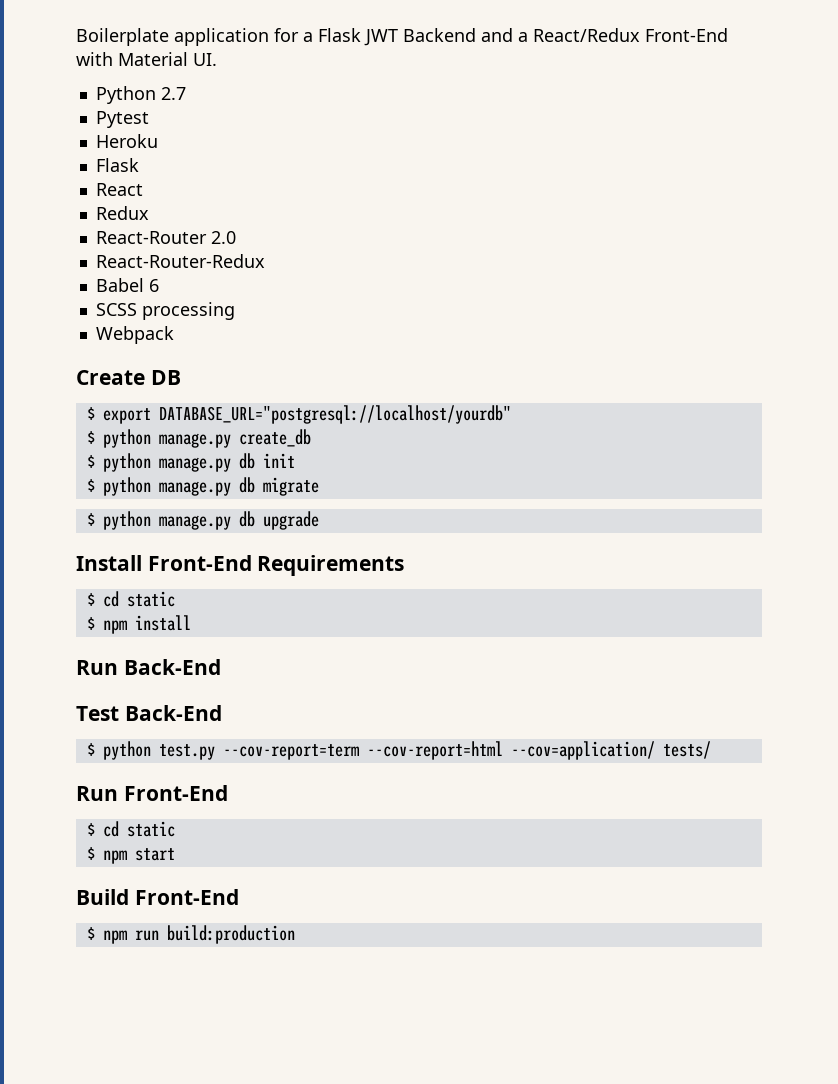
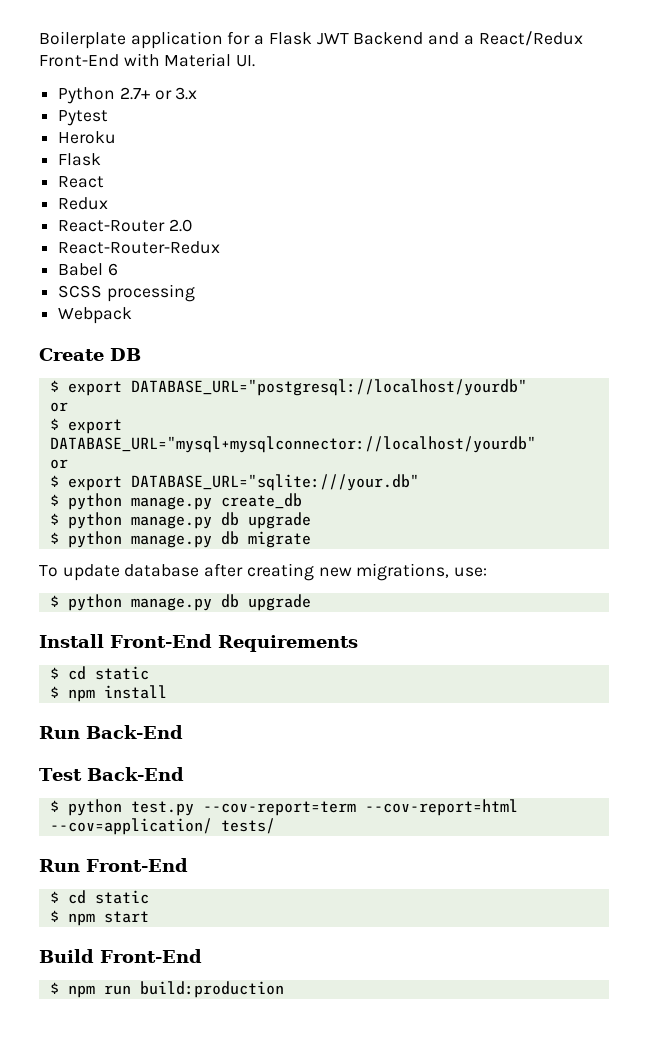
- Python 2.7
+ Python 2.7+ or 3.x
  $ export DATABASE_URL="postgresql://localhost/yourdb"
+ or
+ $ export DATABASE_URL="mysql+mysqlconnector://localhost/yourdb"
+ or
+ $ export DATABASE_URL="sqlite:///your.db"
  $ python manage.py create_db
- $ python manage.py db init
+ $ python manage.py db upgrade
+ To update database after creating new migrations, use:

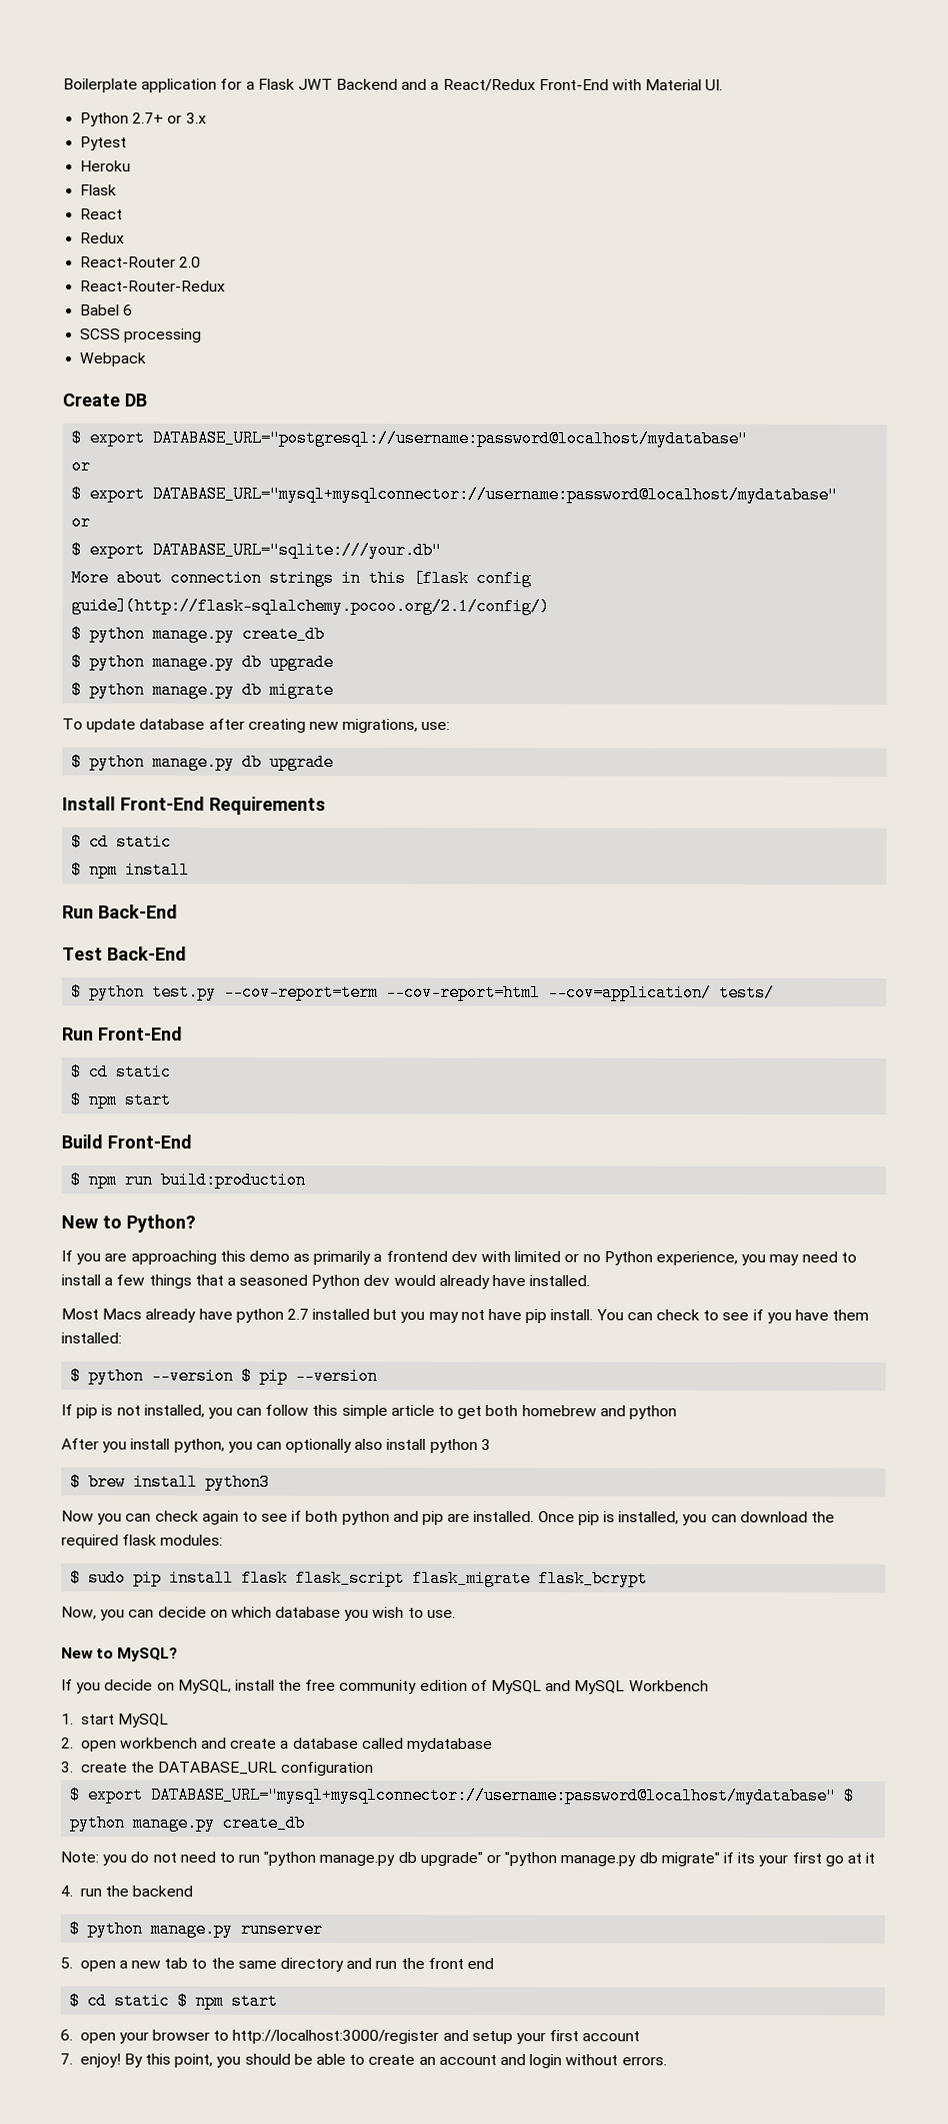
- $ export DATABASE_URL="postgresql://localhost/yourdb"
+ $ export DATABASE_URL="postgresql://username:password@localhost/mydatabase"
  or
- $ export DATABASE_URL="mysql+mysqlconnector://localhost/yourdb"
+ $ export DATABASE_URL="mysql+mysqlconnector://username:password@localhost/mydatabase"
+ More about connection strings in this [flask config guide](http://flask-sqlalchemy.pocoo.org/2.1/config/)
+ New to Python?
+ If you are approaching this demo as primarily a frontend dev with limited or no Python experience, you may need to install a few things that a seasoned Python dev would already have installed.
+ Most Macs already have python 2.7 installed but you may not have pip install. You can check to see if you have them installed:
+ $ python --version $ pip --version
+ If pip is not installed, you can follow this simple article to get both homebrew and python
+ After you install python, you can optionally also install python 3
+ $ brew install python3
+ Now you can check again to see if both python and pip are installed. Once pip is installed, you can download the required flask modules:
+ $ sudo pip install flask flask_script flask_migrate flask_bcrypt
+ Now, you can decide on which database you wish to use.
+ New to MySQL?
+ If you decide on MySQL, install the free community edition of MySQL and MySQL Workbench
+ 1. start MySQL
+ 2. open workbench and create a database called mydatabase
+ 3. create the DATABASE_URL configuration
+ $ export DATABASE_URL="mysql+mysqlconnector://username:password@localhost/mydatabase" $ python manage.py create_db
+ Note: you do not need to run "python manage.py db upgrade" or "python manage.py db migrate" if its your first go at it
+ 4. run the backend
+ $ python manage.py runserver
+ 5. open a new tab to the same directory and run the front end
+ $ cd static $ npm start
+ 6. open your browser to http://localhost:3000/register and setup your first account
+ 7. enjoy! By this point, you should be able to create an account and login without errors.

